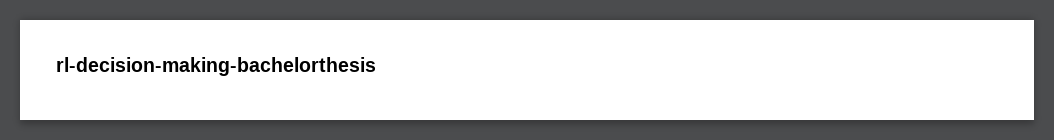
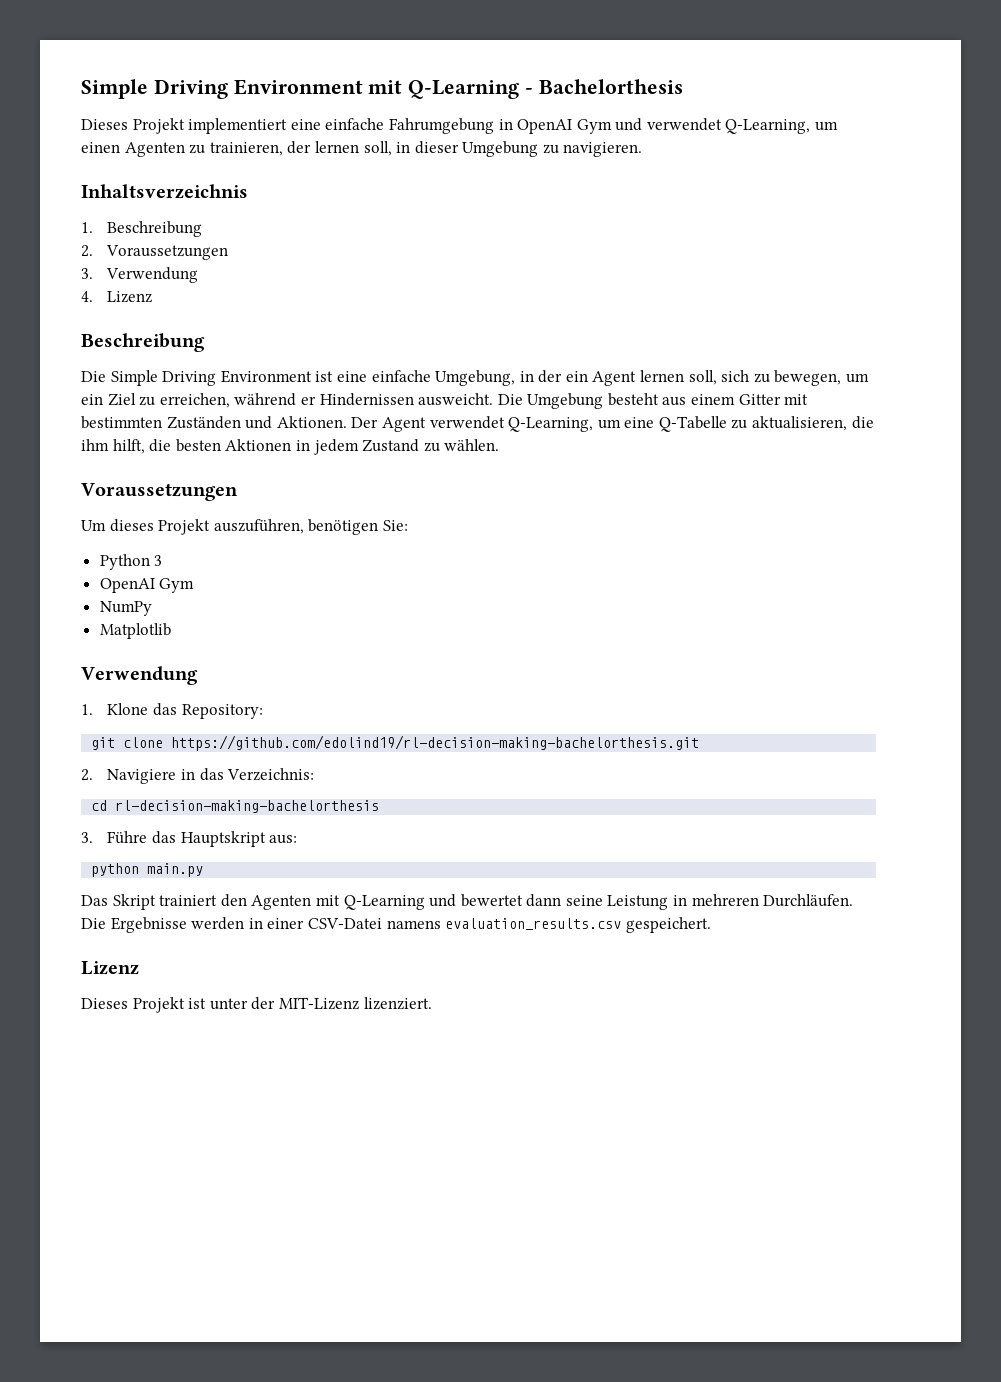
- rl-decision-making-bachelorthesis
+ Simple Driving Environment mit Q-Learning - Bachelorthesis
+ Dieses Projekt implementiert eine einfache Fahrumgebung in OpenAI Gym und verwendet Q-Learning, um einen Agenten zu trainieren, der lernen soll, in dieser Umgebung zu navigieren.
+ Inhaltsverzeichnis
+ 1. Beschreibung
+ 2. Voraussetzungen
+ 3. Verwendung
+ 4. Lizenz
+ Beschreibung
+ Die Simple Driving Environment ist eine einfache Umgebung, in der ein Agent lernen soll, sich zu bewegen, um ein Ziel zu erreichen, während er Hindernissen ausweicht. Die Umgebung besteht aus einem Gitter mit bestimmten Zuständen und Aktionen. Der Agent verwendet Q-Learning, um eine Q-Tabelle zu aktualisieren, die ihm hilft, die besten Aktionen in jedem Zustand zu wählen.
+ Voraussetzungen
+ Um dieses Projekt auszuführen, benötigen Sie:
+ Python 3
+ OpenAI Gym
+ NumPy
+ Matplotlib
+ Verwendung
+ 1. Klone das Repository:
+ git clone https://github.com/edolind19/rl-decision-making-bachelorthesis.git
+ 2. Navigiere in das Verzeichnis:
+ cd rl-decision-making-bachelorthesis
+ 3. Führe das Hauptskript aus:
+ python main.py
+ Das Skript trainiert den Agenten mit Q-Learning und bewertet dann seine Leistung in mehreren Durchläufen. Die Ergebnisse werden in einer CSV-Datei namens evaluation_results.csv gespeichert.
+ Lizenz
+ Dieses Projekt ist unter der MIT-Lizenz lizenziert.

